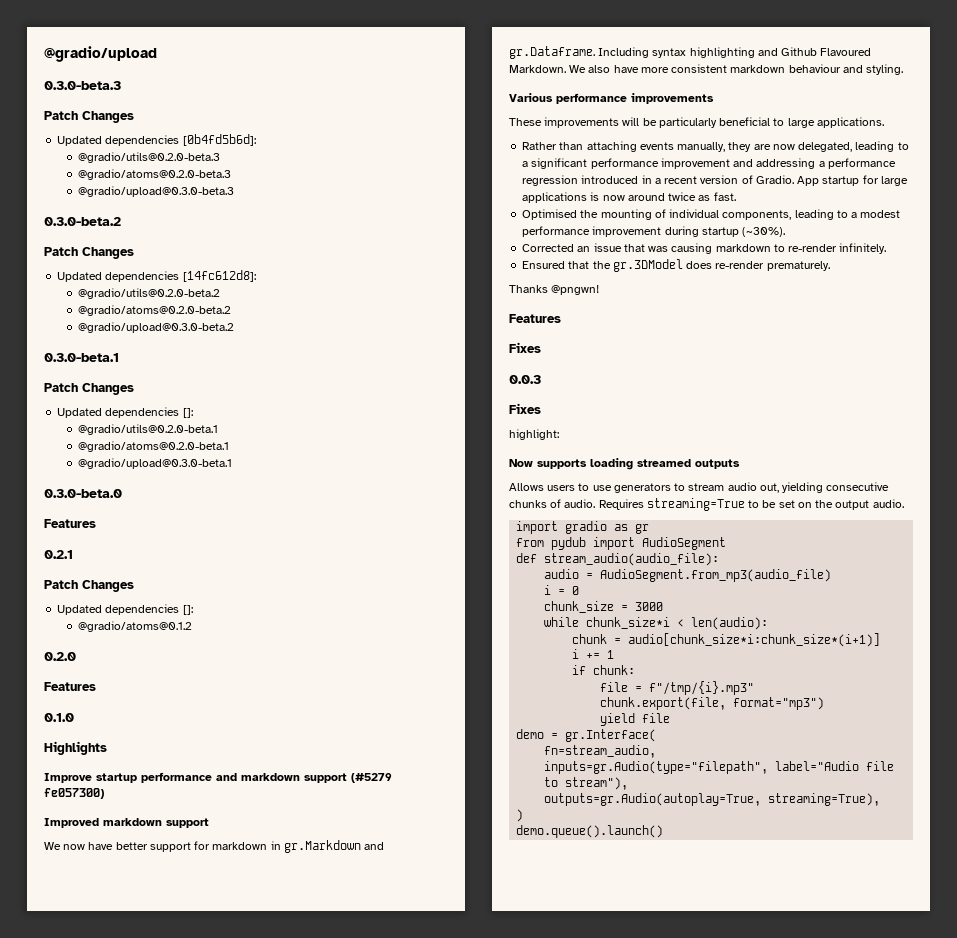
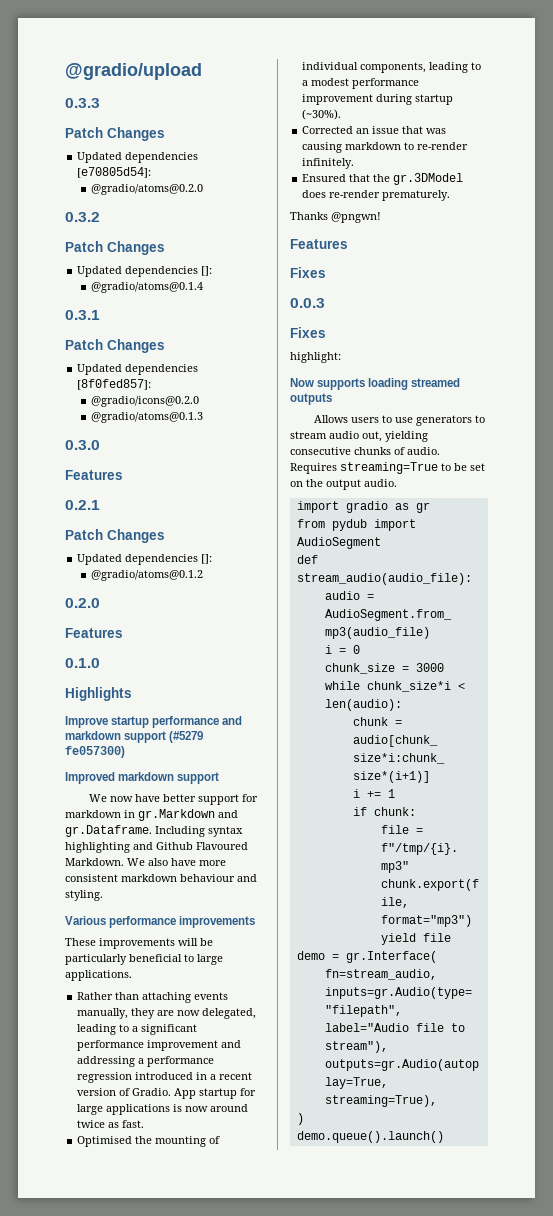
- 0.3.0-beta.3
+ 0.3.3
  Patch Changes
- Updated dependencies [0b4fd5b6d]:
- @gradio/utils@0.2.0-beta.3
- @gradio/atoms@0.2.0-beta.3
- @gradio/upload@0.3.0-beta.3
- 0.3.0-beta.2
- Patch Changes
- Updated dependencies [14fc612d8]:
- @gradio/utils@0.2.0-beta.2
- @gradio/atoms@0.2.0-beta.2
- @gradio/upload@0.3.0-beta.2
- 0.3.0-beta.1
+ Updated dependencies [e70805d54]:
+ @gradio/atoms@0.2.0
+ 0.3.2
  Patch Changes
  Updated dependencies []:
- @gradio/utils@0.2.0-beta.1
- @gradio/atoms@0.2.0-beta.1
- @gradio/upload@0.3.0-beta.1
- 0.3.0-beta.0
+ @gradio/atoms@0.1.4
+ 0.3.1
+ Patch Changes
+ Updated dependencies [8f0fed857]:
+ @gradio/icons@0.2.0
+ @gradio/atoms@0.1.3
+ 0.3.0

